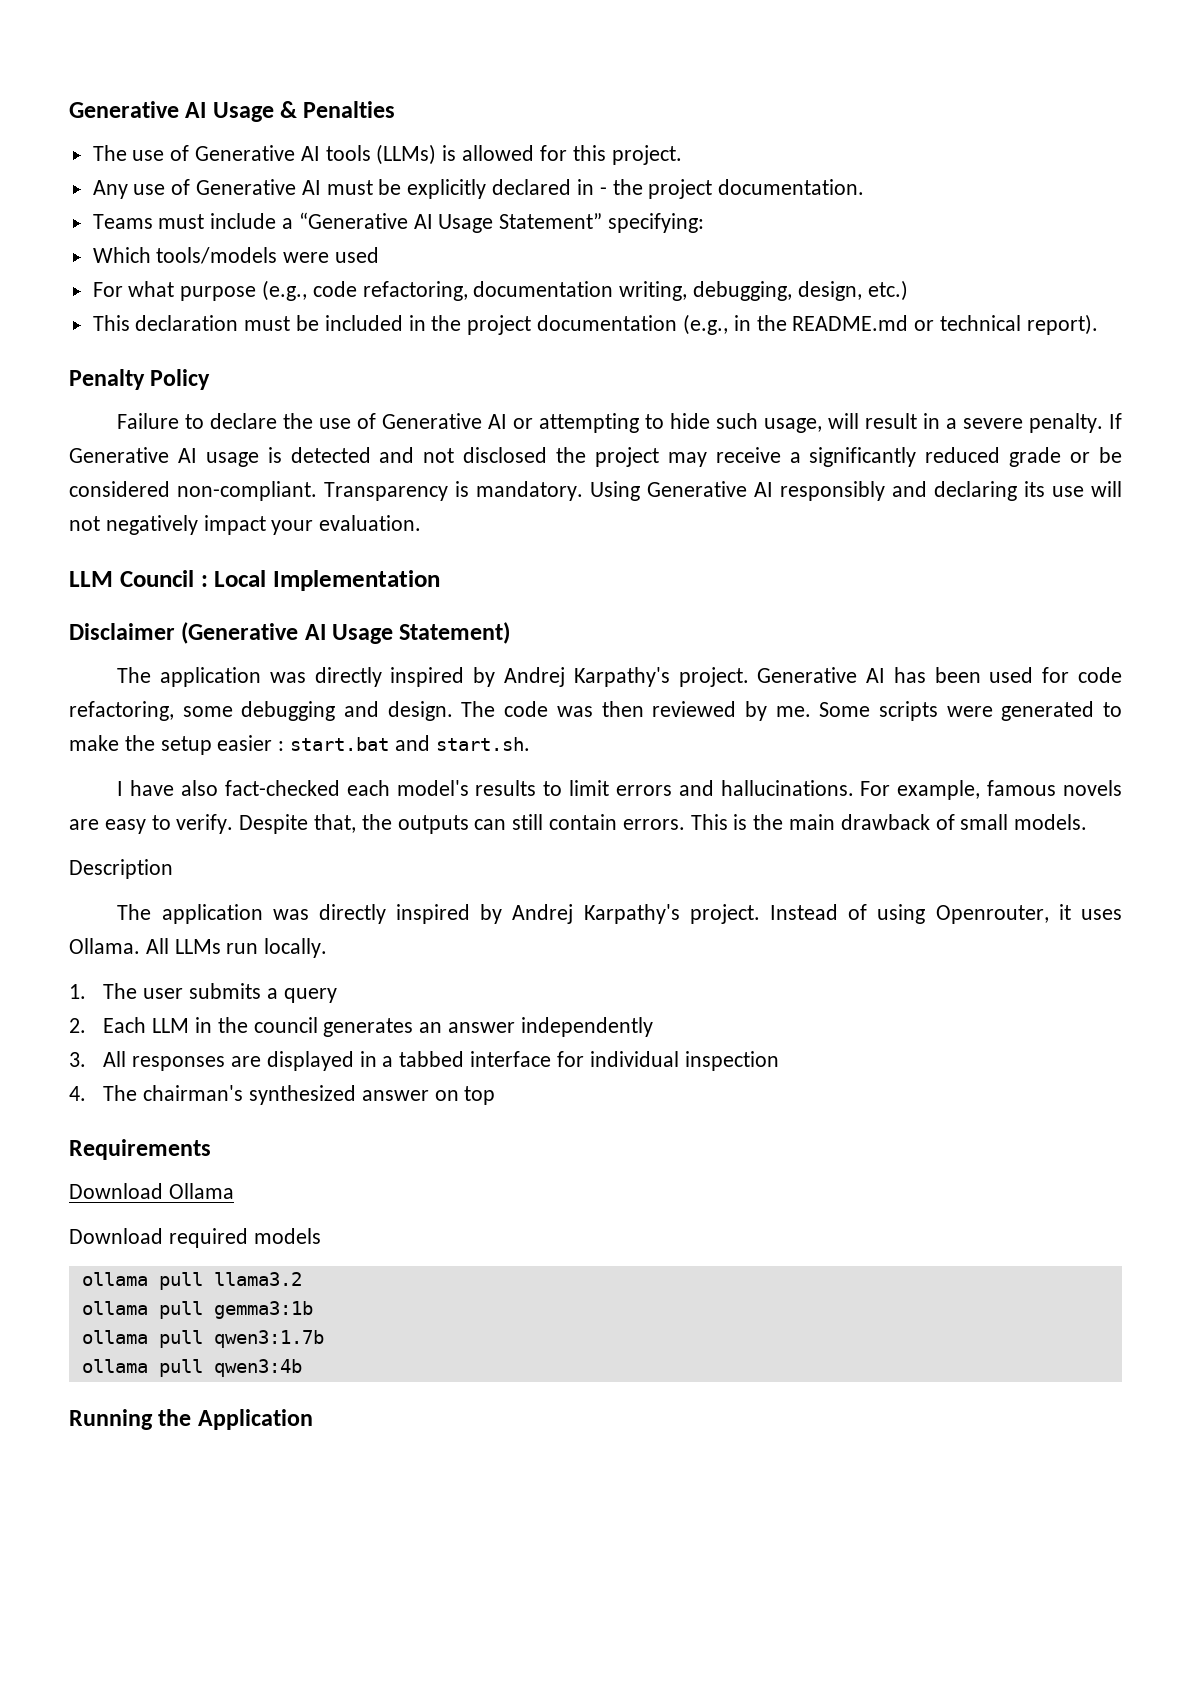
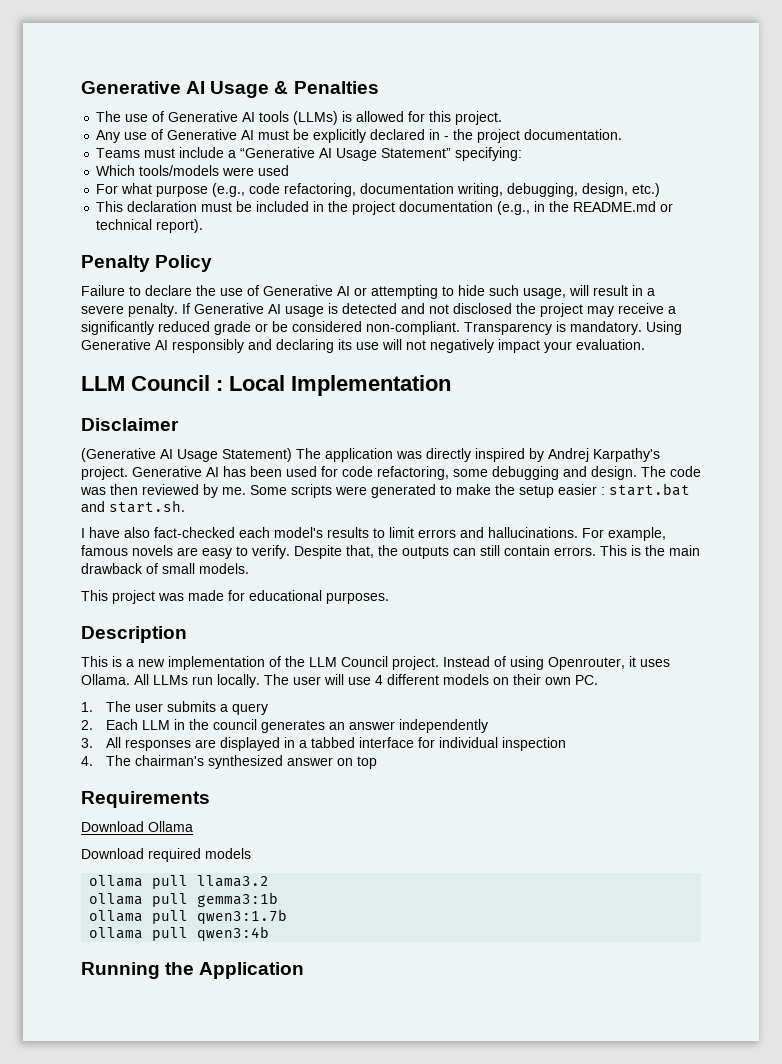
- Disclaimer (Generative AI Usage Statement)
- The application was directly inspired by Andrej Karpathy's project.
+ Disclaimer
+ (Generative AI Usage Statement) The application was directly inspired by Andrej Karpathy's project.
+ This project was made for educational purposes.
  Description
- The application was directly inspired by Andrej Karpathy's project.
+ This is a new implementation of the LLM Council project.
+ The user will use 4 different models on their own PC.

